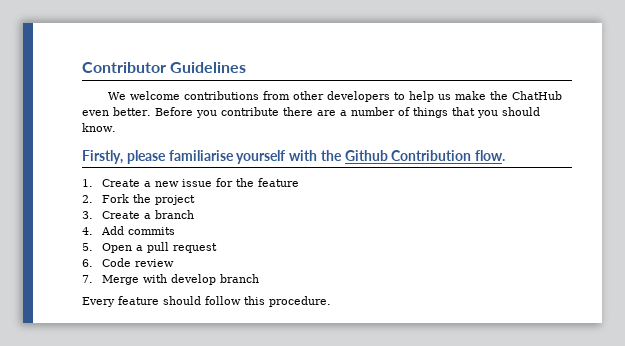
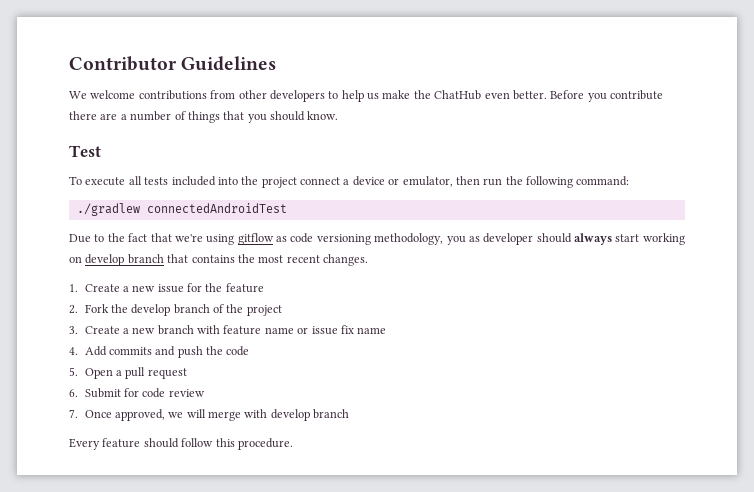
- Firstly, please familiarise yourself with the Github Contribution flow.
+ Test
+ To execute all tests included into the project connect a device or emulator, then run the following command:
+ ./gradlew connectedAndroidTest
+ Due to the fact that we're using gitflow as code versioning methodology, you as developer should always start working on develop branch that contains the most recent changes.
- 2. Fork the project
+ 2. Fork the develop branch of the project
- 3. Create a branch
+ 3. Create a new branch with feature name or issue fix name
- 4. Add commits
+ 4. Add commits and push the code
- 6. Code review
+ 6. Submit for code review
- 7. Merge with develop branch
+ 7. Once approved, we will merge with develop branch

